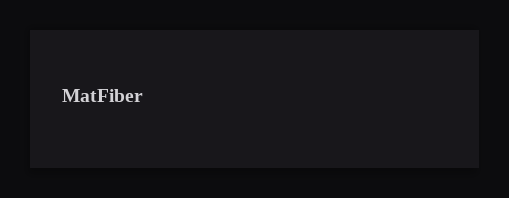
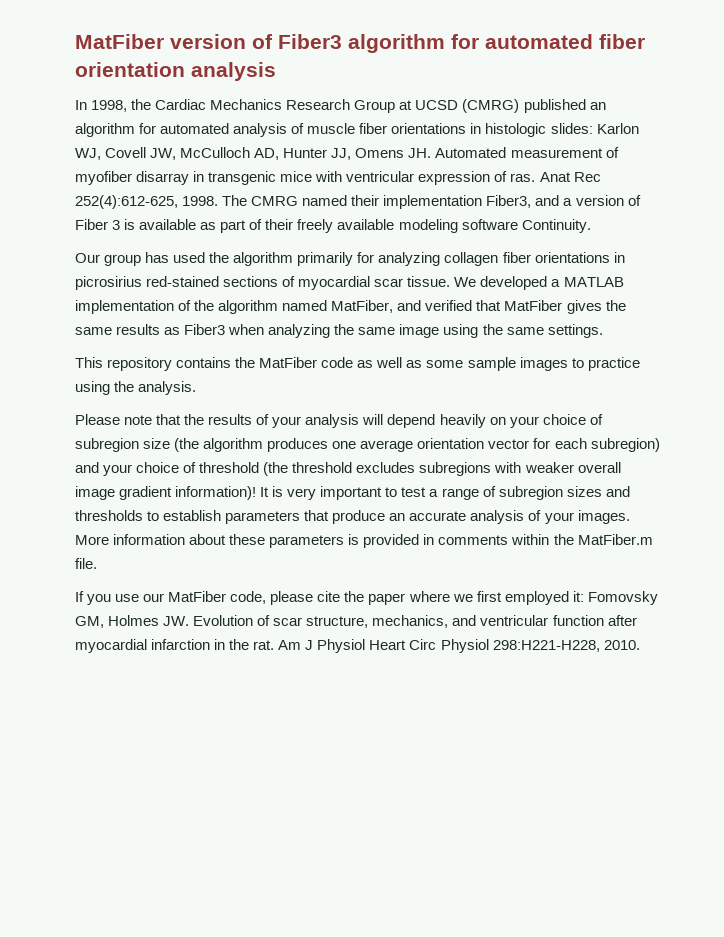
- MatFiber
+ MatFiber version of Fiber3 algorithm for automated fiber orientation analysis
+ In 1998, the Cardiac Mechanics Research Group at UCSD (CMRG) published an algorithm for automated analysis of muscle fiber orientations in histologic slides: Karlon WJ, Covell JW, McCulloch AD, Hunter JJ, Omens JH. Automated measurement of myofiber disarray in transgenic mice with ventricular expression of ras. Anat Rec 252(4):612-625, 1998. The CMRG named their implementation Fiber3, and a version of Fiber 3 is available as part of their freely available modeling software Continuity.
+ Our group has used the algorithm primarily for analyzing collagen fiber orientations in picrosirius red-stained sections of myocardial scar tissue. We developed a MATLAB implementation of the algorithm named MatFiber, and verified that MatFiber gives the same results as Fiber3 when analyzing the same image using the same settings.
+ This repository contains the MatFiber code as well as some sample images to practice using the analysis.
+ Please note that the results of your analysis will depend heavily on your choice of subregion size (the algorithm produces one average orientation vector for each subregion) and your choice of threshold (the threshold excludes subregions with weaker overall image gradient information)! It is very important to test a range of subregion sizes and thresholds to establish parameters that produce an accurate analysis of your images. More information about these parameters is provided in comments within the MatFiber.m file.
+ If you use our MatFiber code, please cite the paper where we first employed it: Fomovsky GM, Holmes JW. Evolution of scar structure, mechanics, and ventricular function after myocardial infarction in the rat. Am J Physiol Heart Circ Physiol 298:H221-H228, 2010.

